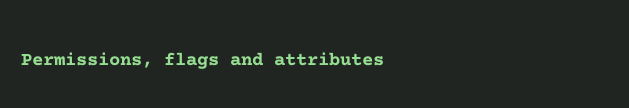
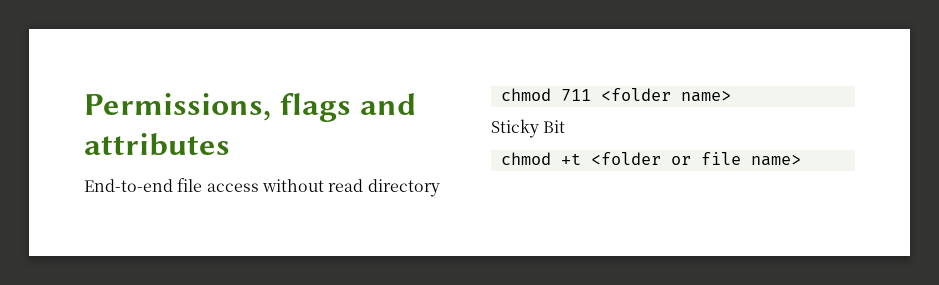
+ End-to-end file access without read directory
+ chmod 711 <folder name>
+ Sticky Bit
+ chmod +t <folder or file name>

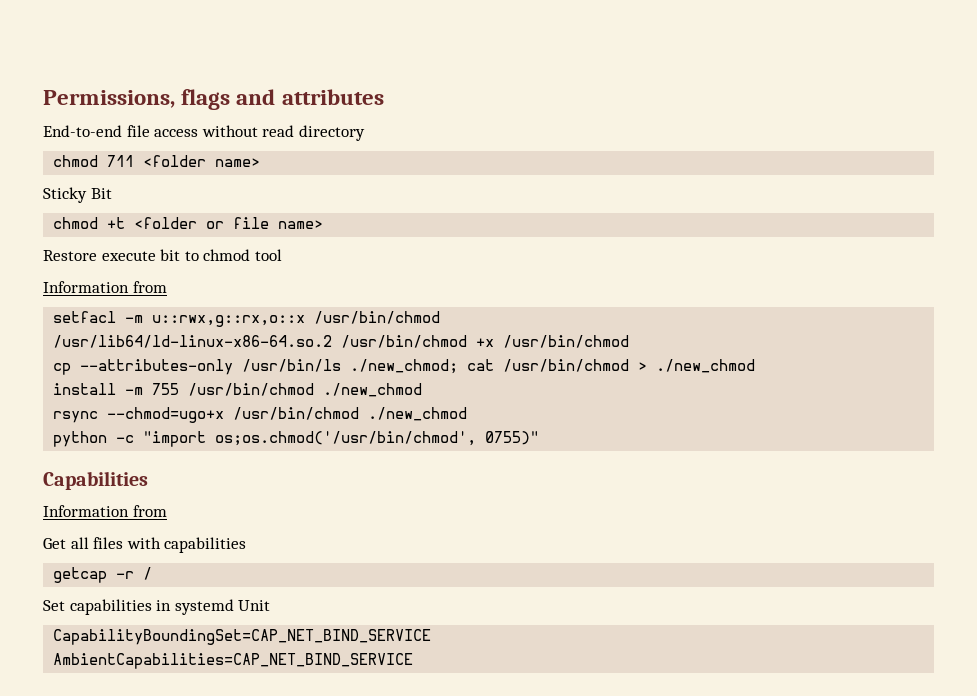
+ Restore execute bit to chmod tool
+ Information from
+ setfacl -m u::rwx,g::rx,o::x /usr/bin/chmod
+ /usr/lib64/ld-linux-x86-64.so.2 /usr/bin/chmod +x /usr/bin/chmod
+ cp --attributes-only /usr/bin/ls ./new_chmod; cat /usr/bin/chmod > ./new_chmod
+ install -m 755 /usr/bin/chmod ./new_chmod
+ rsync --chmod=ugo+x /usr/bin/chmod ./new_chmod
+ python -c "import os;os.chmod('/usr/bin/chmod', 0755)"
+ Capabilities
+ Information from
+ Get all files with capabilities
+ getcap -r /
+ Set capabilities in systemd Unit
+ CapabilityBoundingSet=CAP_NET_BIND_SERVICE
+ AmbientCapabilities=CAP_NET_BIND_SERVICE

